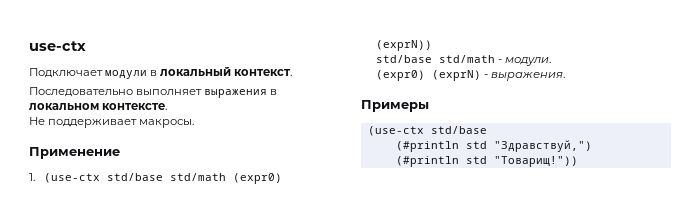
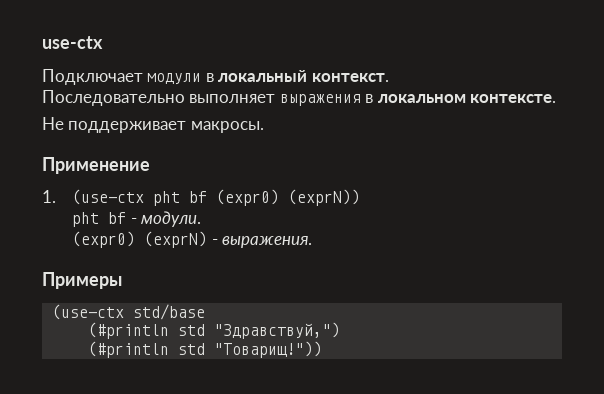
- 1. (use-ctx std/base std/math (expr0) (exprN))
+ 1. (use-ctx pht bf (expr0) (exprN))
- std/base std/math - модули.
+ pht bf - модули.

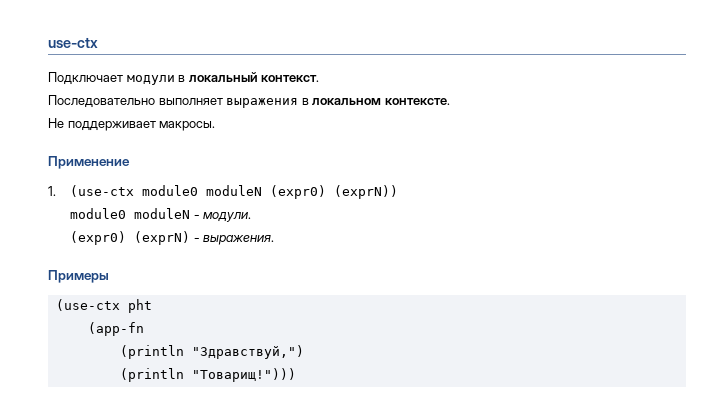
- 1. (use-ctx pht bf (expr0) (exprN))
+ 1. (use-ctx module0 moduleN (expr0) (exprN))
- pht bf - модули.
+ module0 moduleN - модули.
- (use-ctx std/base
- (#println std "Здравствуй,")
- (#println std "Товарищ!"))
+ (use-ctx pht
+ (app-fn
+ (println "Здравствуй,")
+ (println "Товарищ!")))

